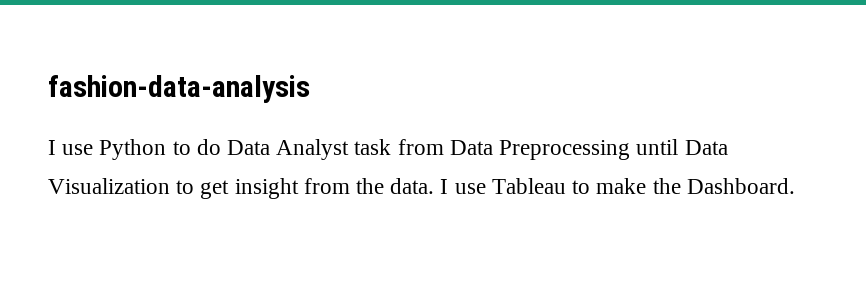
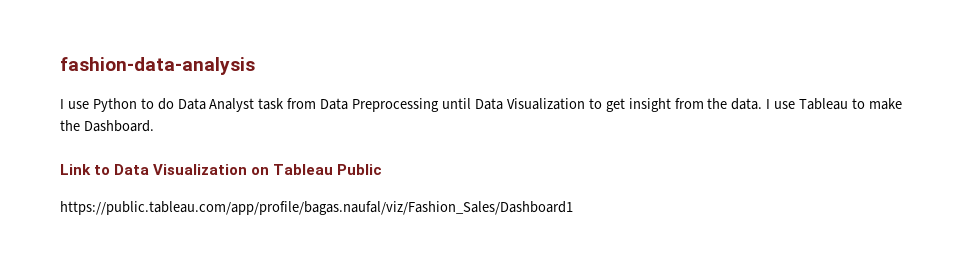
+ Link to Data Visualization on Tableau Public
+ https://public.tableau.com/app/profile/bagas.naufal/viz/Fashion_Sales/Dashboard1

